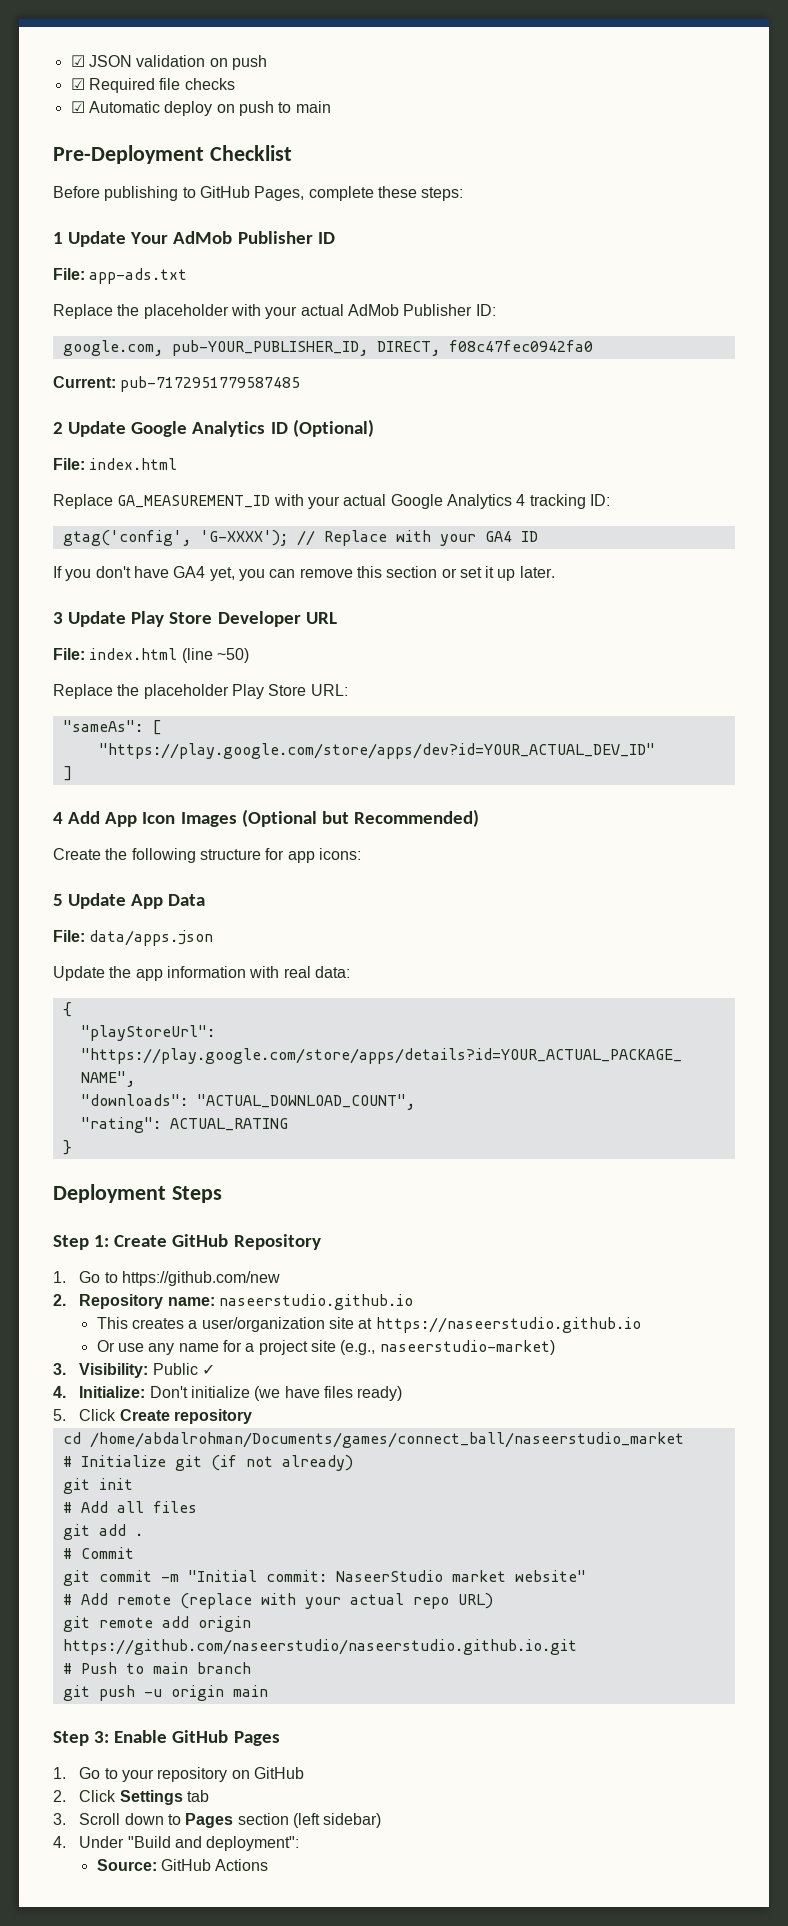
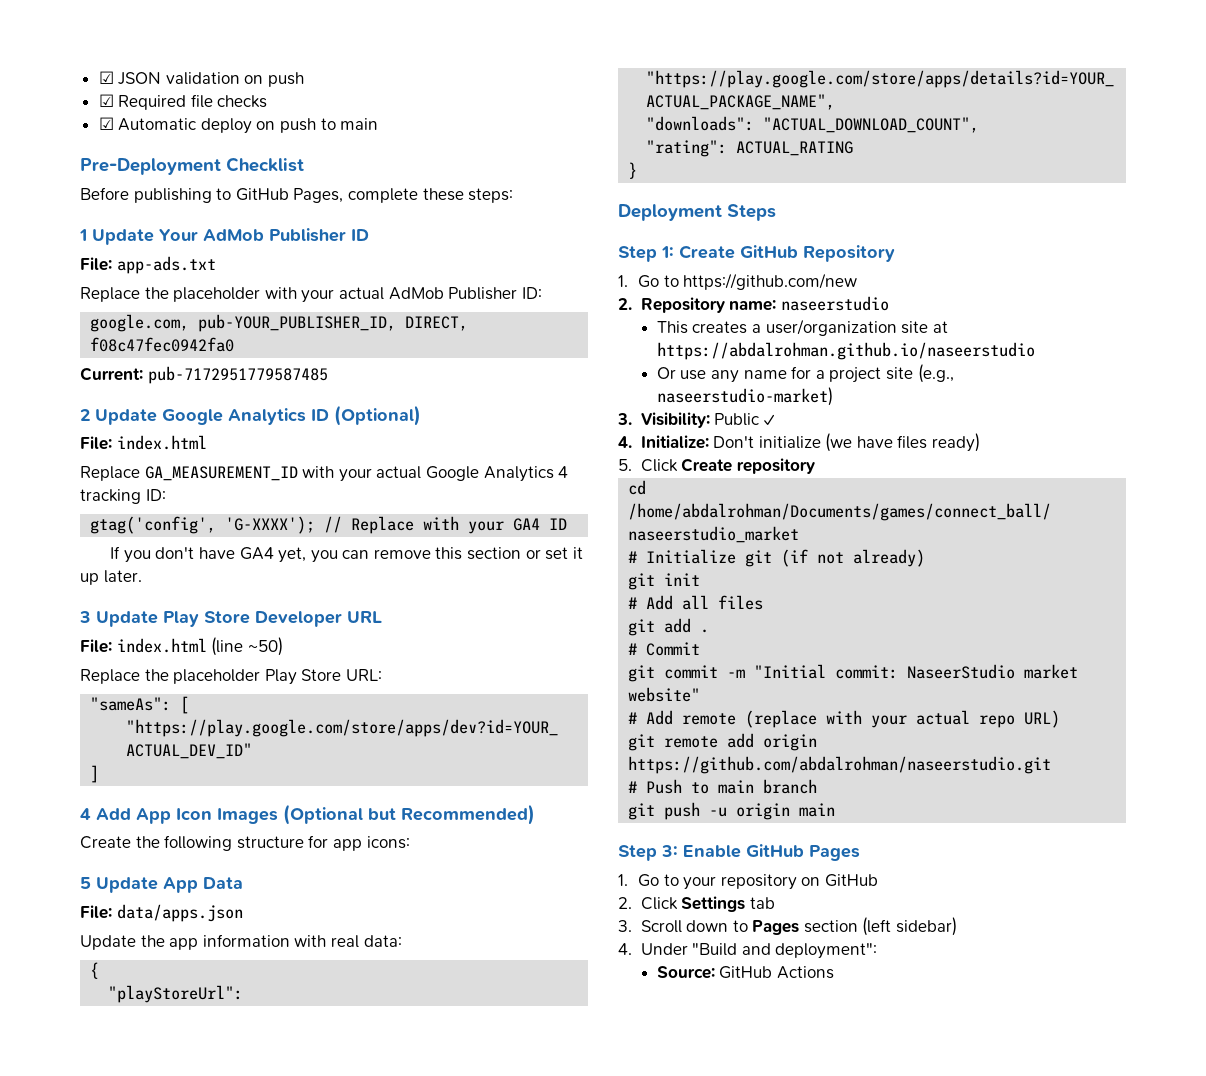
- 2. Repository name: naseerstudio.github.io
+ 2. Repository name: naseerstudio
- This creates a user/organization site at https://naseerstudio.github.io
+ This creates a user/organization site at https://abdalrohman.github.io/naseerstudio
- git remote add origin https://github.com/naseerstudio/naseerstudio.github.io.git
+ git remote add origin https://github.com/abdalrohman/naseerstudio.git

